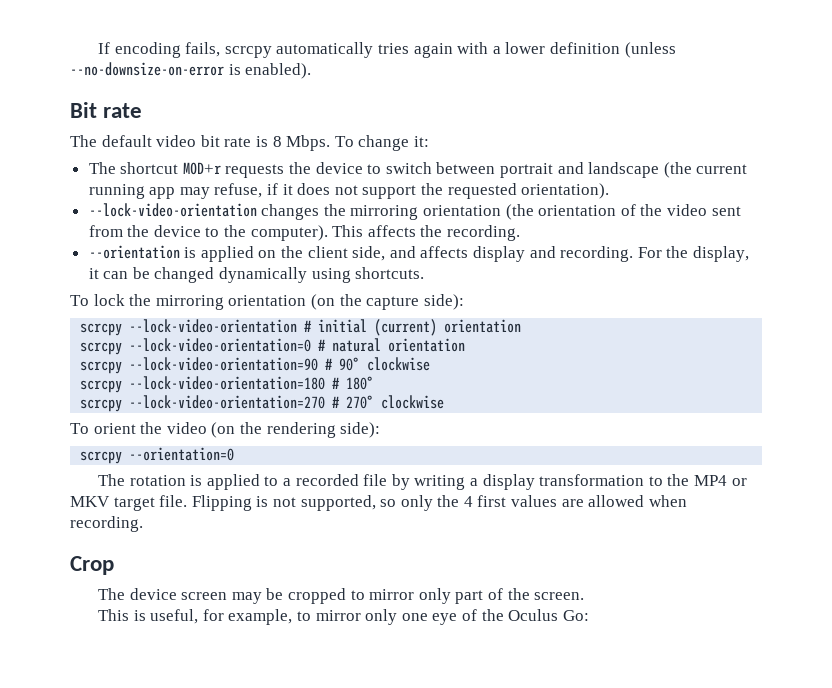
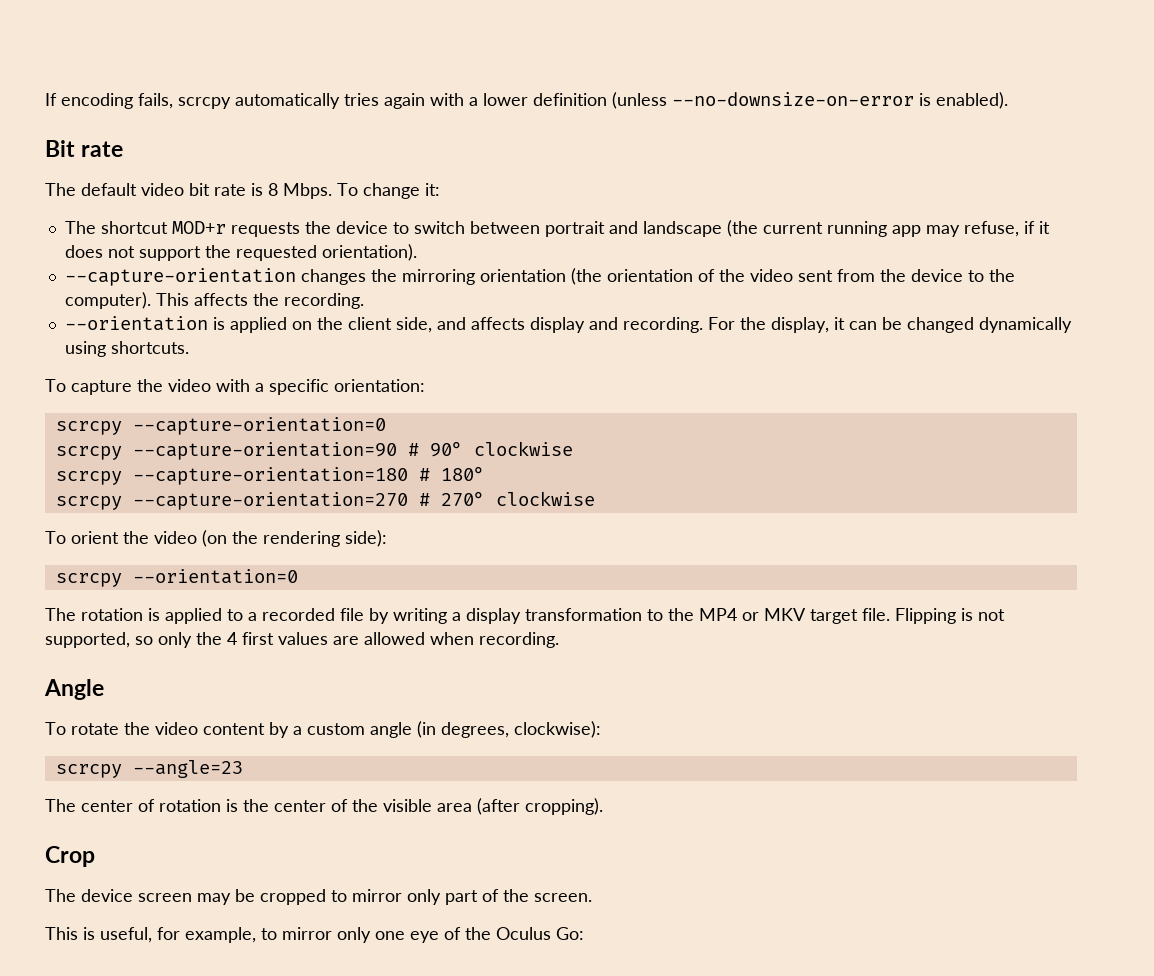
- --lock-video-orientation changes the mirroring orientation (the orientation of the video sent from the device to the computer).
+ --capture-orientation changes the mirroring orientation (the orientation of the video sent from the device to the computer).
- To lock the mirroring orientation (on the capture side):
- scrcpy --lock-video-orientation # initial (current) orientation
- scrcpy --lock-video-orientation=0 # natural orientation
- scrcpy --lock-video-orientation=90 # 90° clockwise
+ To capture the video with a specific orientation:
+ scrcpy --capture-orientation=0
+ scrcpy --capture-orientation=90 # 90° clockwise
- scrcpy --lock-video-orientation=180 # 180°
+ scrcpy --capture-orientation=180 # 180°
- scrcpy --lock-video-orientation=270 # 270° clockwise
+ scrcpy --capture-orientation=270 # 270° clockwise
+ Angle
+ To rotate the video content by a custom angle (in degrees, clockwise):
+ scrcpy --angle=23
+ The center of rotation is the center of the visible area (after cropping).

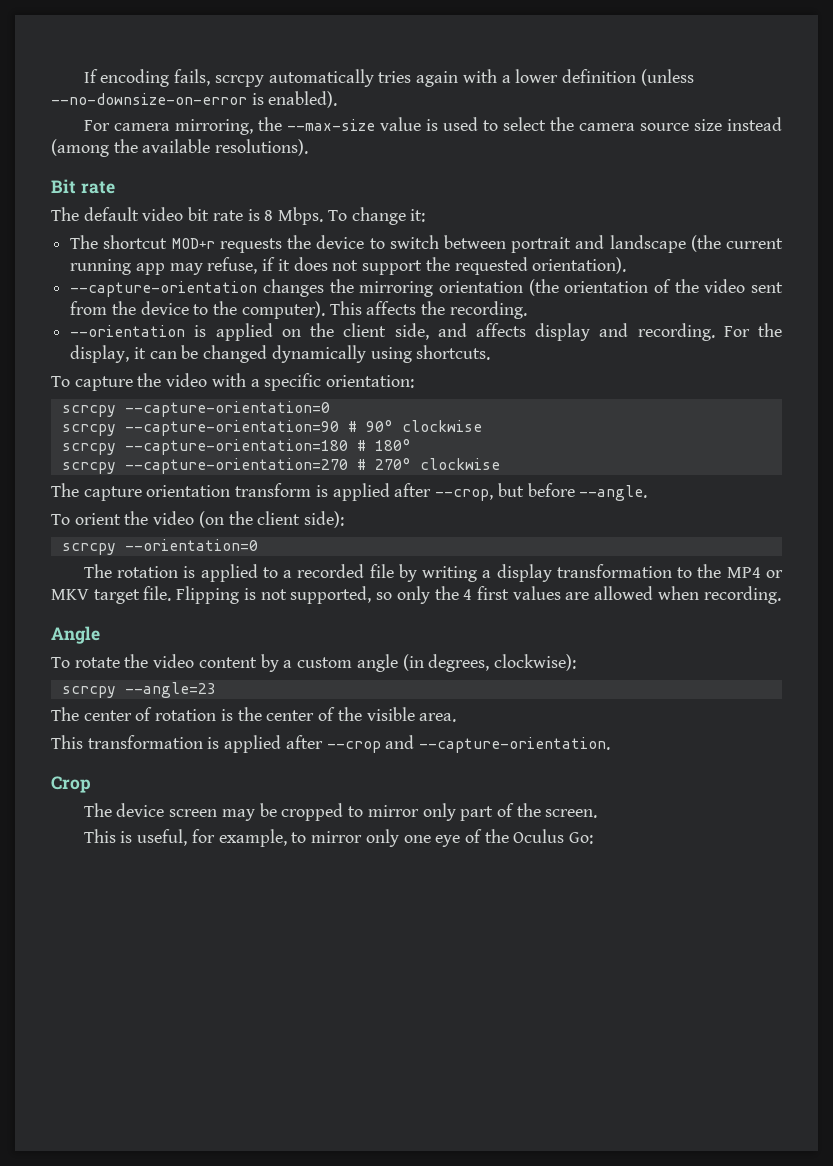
+ For camera mirroring, the --max-size value is used to select the camera source size instead (among the available resolutions).
+ The capture orientation transform is applied after --crop, but before --angle.
- To orient the video (on the rendering side):
+ To orient the video (on the client side):
- The center of rotation is the center of the visible area (after cropping).
+ The center of rotation is the center of the visible area.
+ This transformation is applied after --crop and --capture-orientation.

